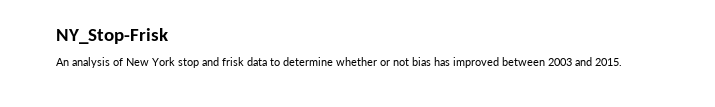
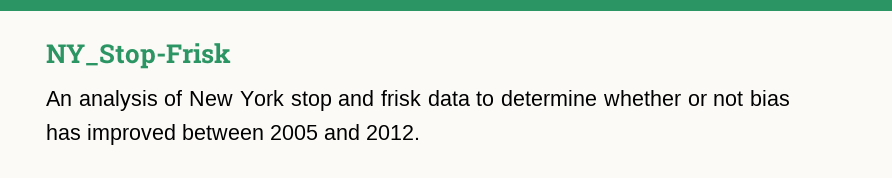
- An analysis of New York stop and frisk data to determine whether or not bias has improved between 2003 and 2015.
+ An analysis of New York stop and frisk data to determine whether or not bias has improved between 2005 and 2012.

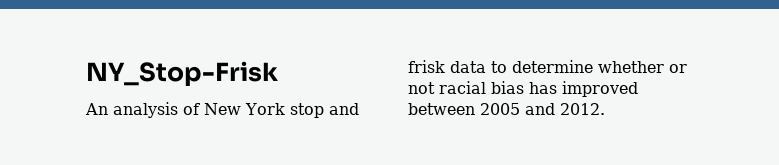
- An analysis of New York stop and frisk data to determine whether or not bias has improved between 2005 and 2012.
+ An analysis of New York stop and frisk data to determine whether or not racial bias has improved between 2005 and 2012.

